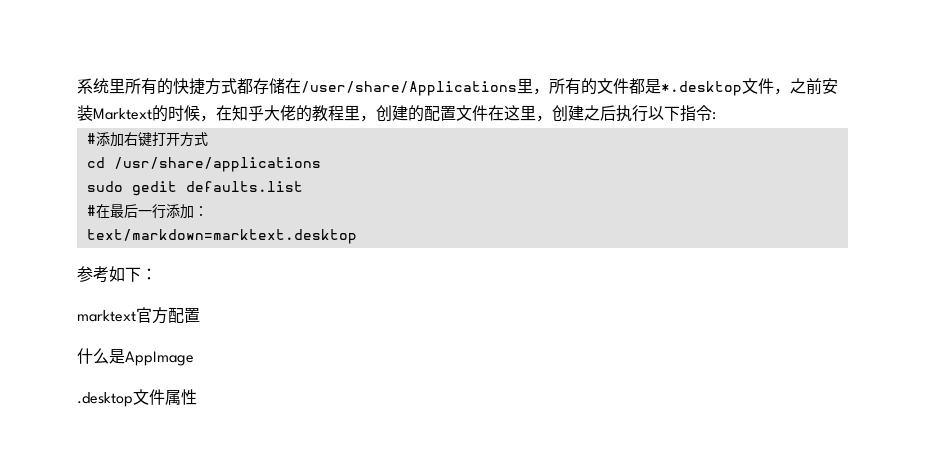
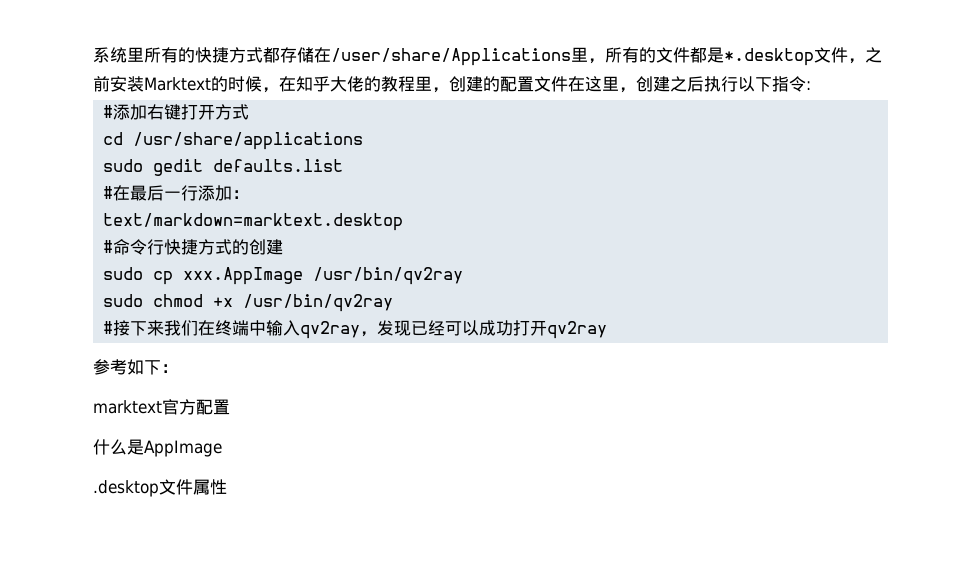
+ #命令行快捷方式的创建
+ sudo cp xxx.AppImage /usr/bin/qv2ray
+ sudo chmod +x /usr/bin/qv2ray
+ #接下来我们在终端中输入qv2ray，发现已经可以成功打开qv2ray

